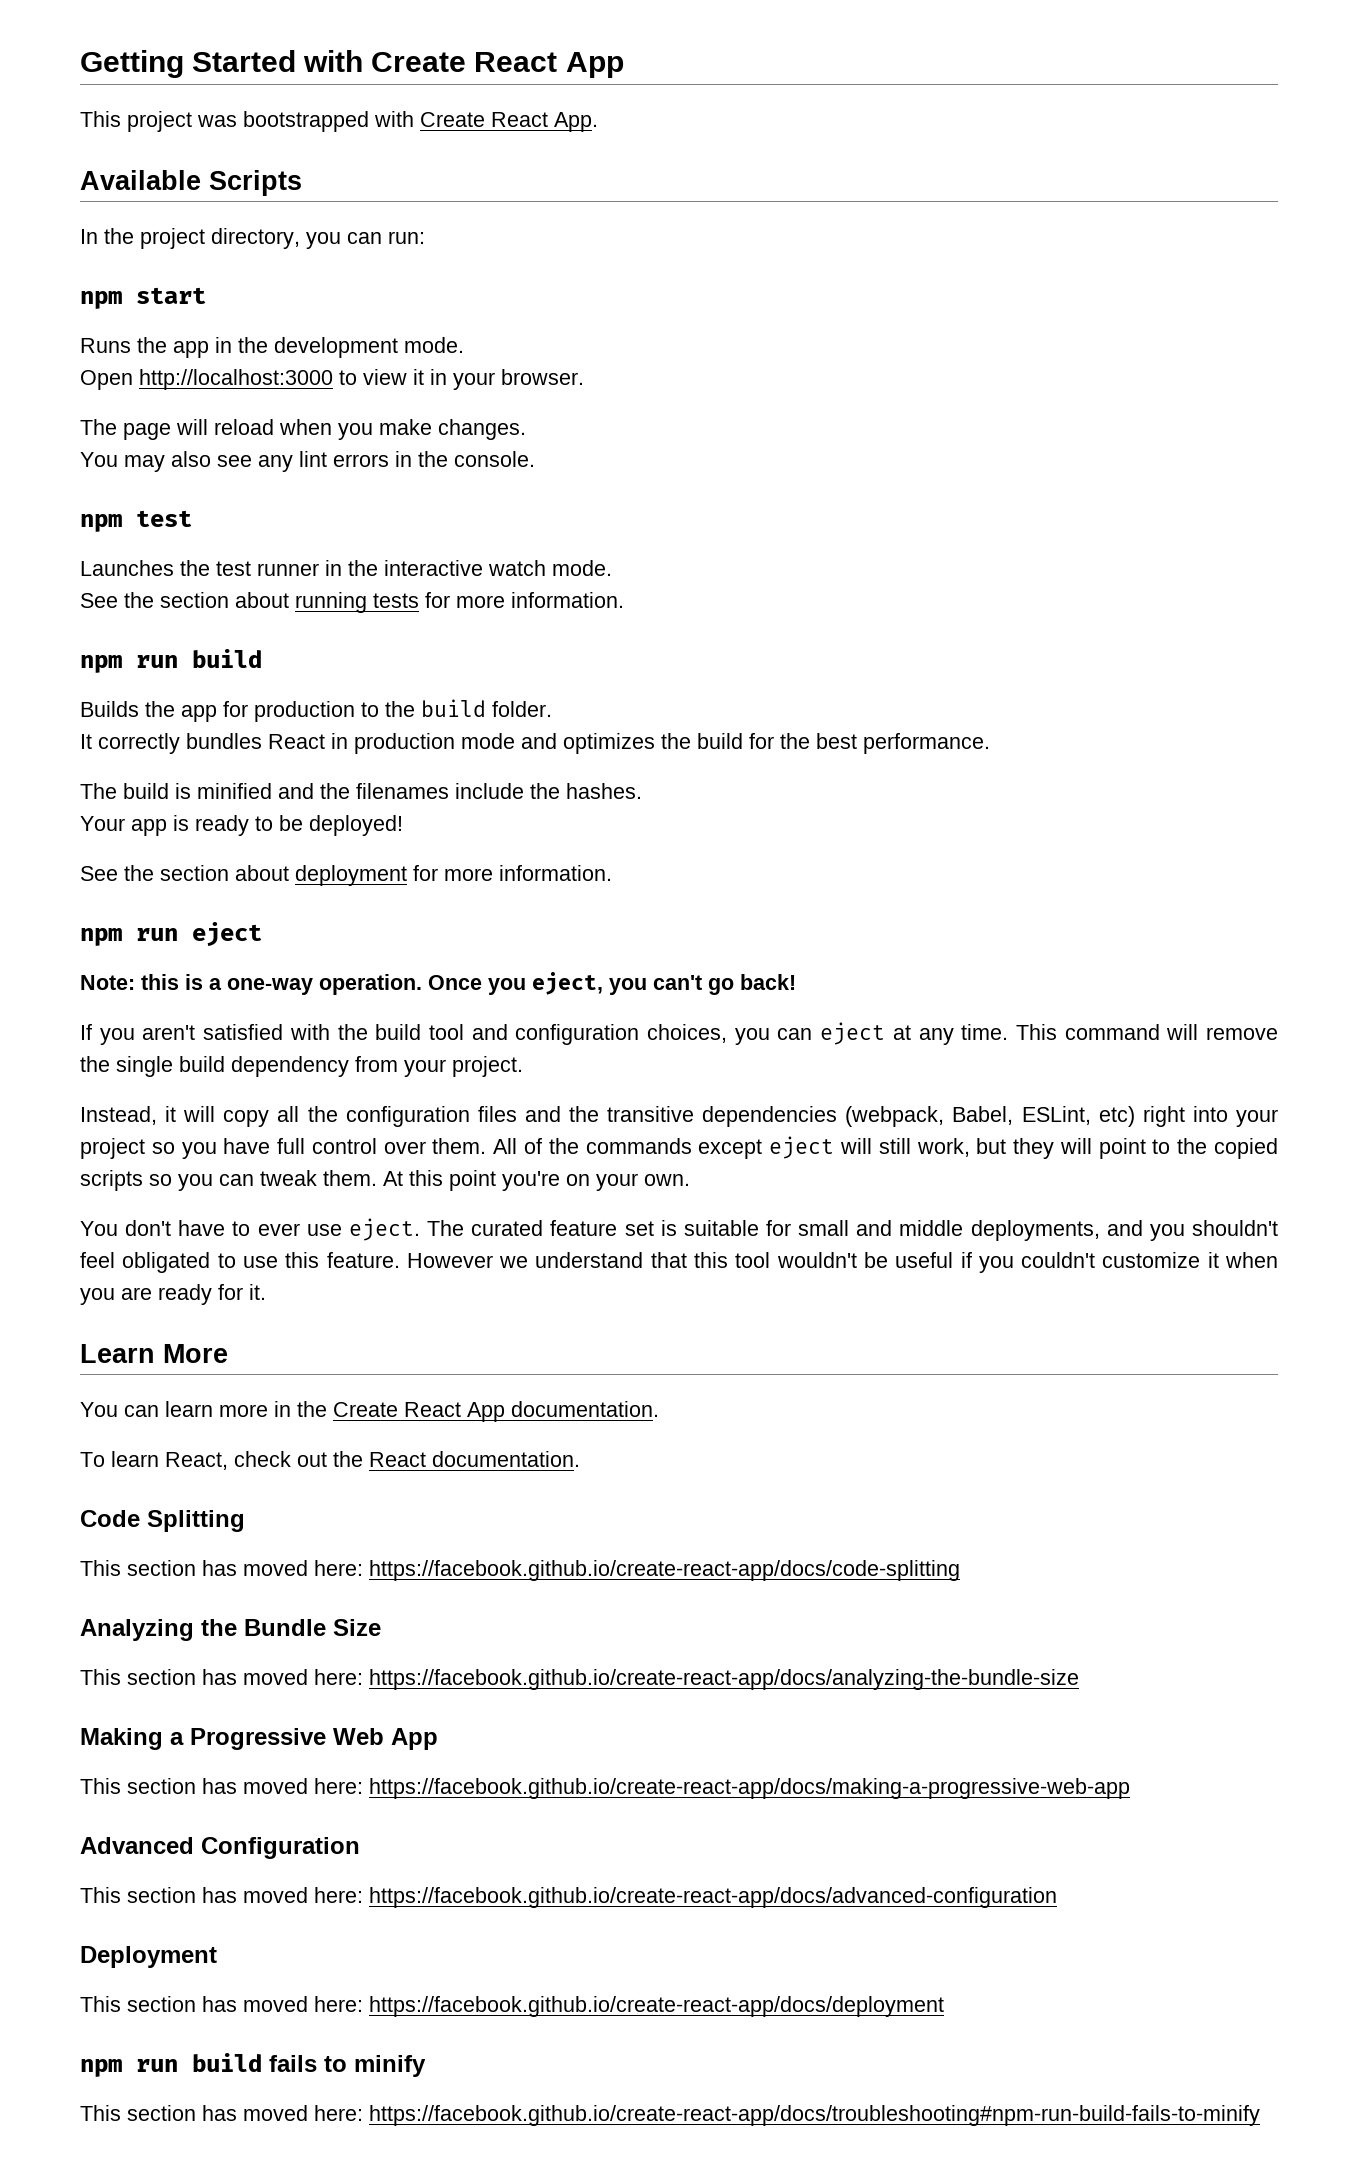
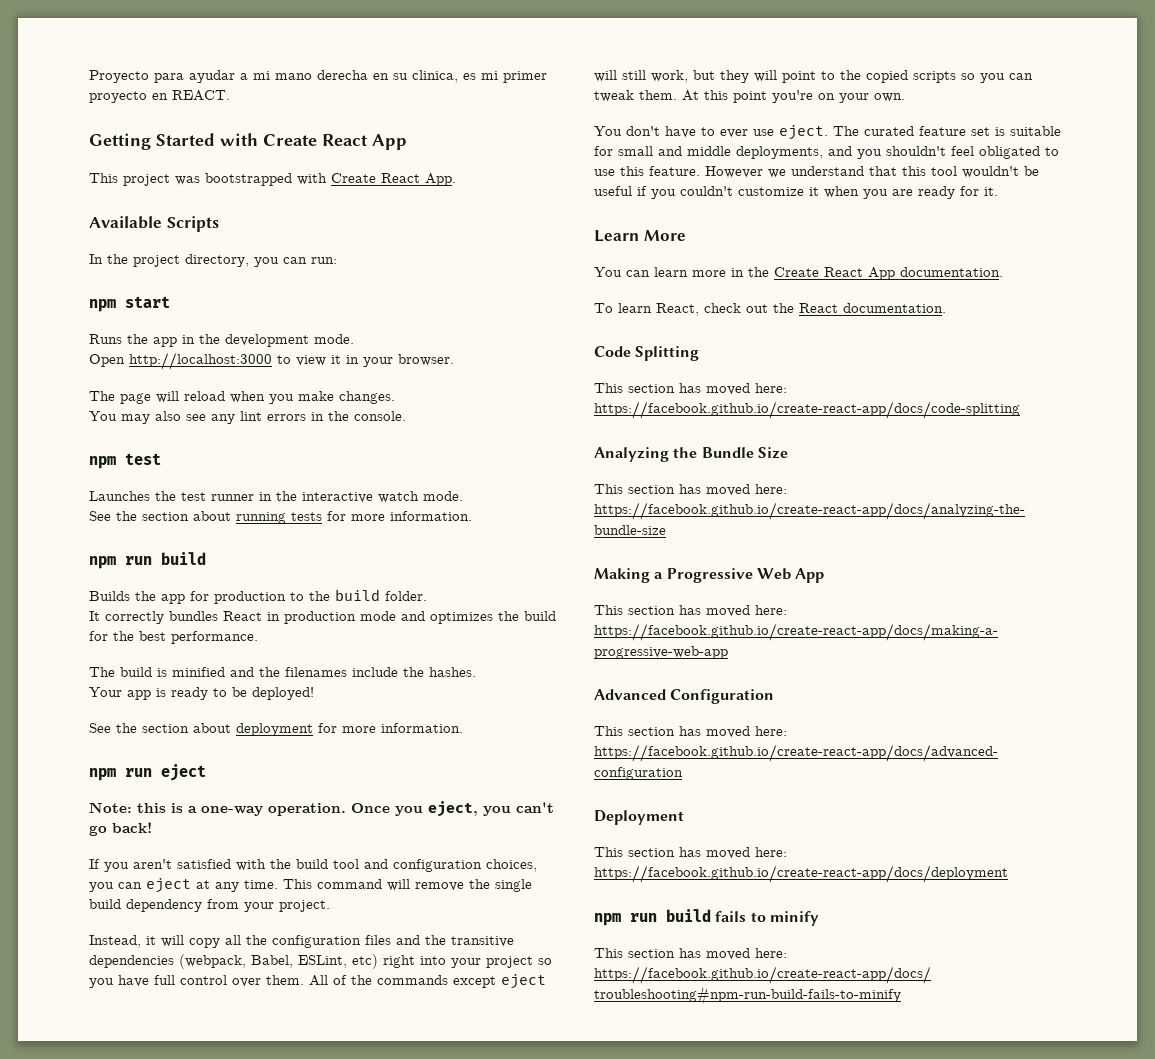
+ Proyecto para ayudar a mi mano derecha en su clinica, es mi primer proyecto en REACT.

